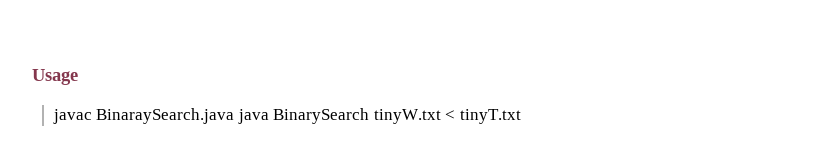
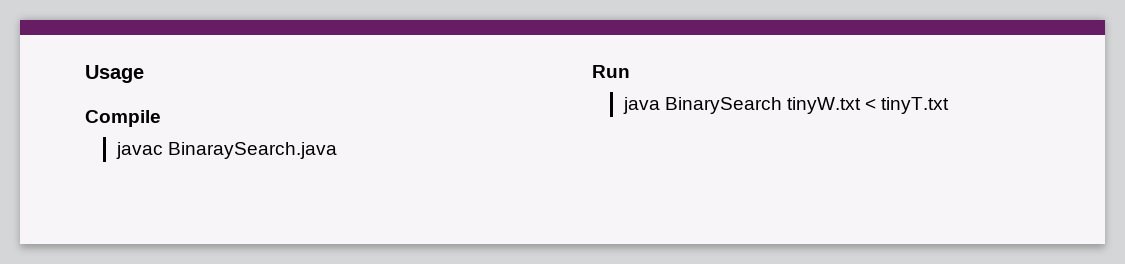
+ Compile
- javac BinaraySearch.java java BinarySearch tinyW.txt < tinyT.txt
+ javac BinaraySearch.java
+ Run
+ java BinarySearch tinyW.txt < tinyT.txt

